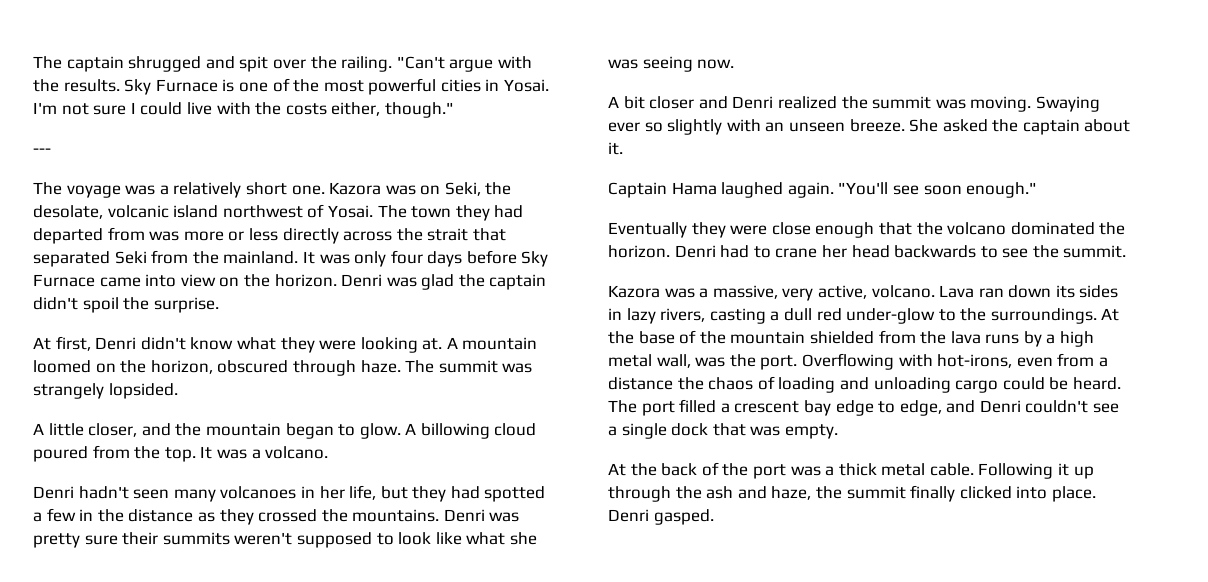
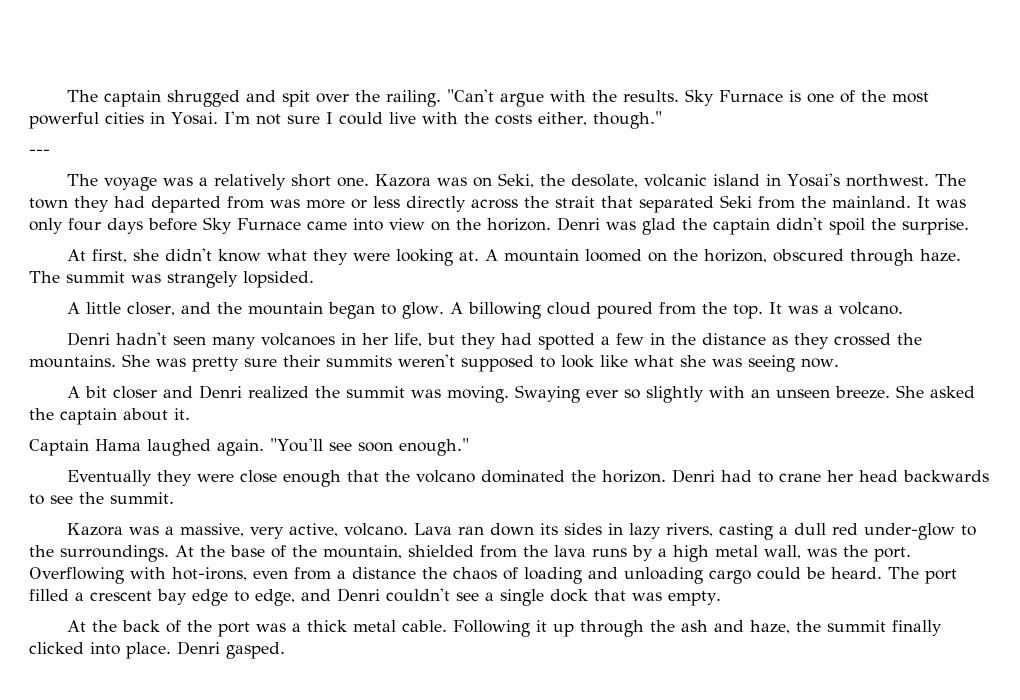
- Kazora was on Seki, the desolate, volcanic island northwest of Yosai.
+ Kazora was on Seki, the desolate, volcanic island in Yosai's northwest.
- At first, Denri didn't know what they were looking at.
+ At first, she didn't know what they were looking at.
- Denri was pretty sure their summits weren't supposed to look like what she was seeing now.
+ She was pretty sure their summits weren't supposed to look like what she was seeing now.
- At the base of the mountain shielded from the lava runs by a high metal wall, was the port.
+ At the base of the mountain, shielded from the lava runs by a high metal wall, was the port.

